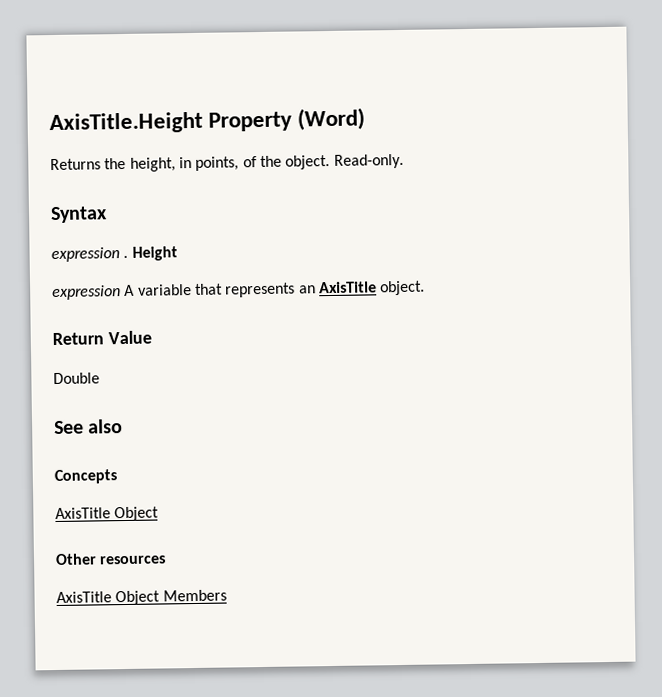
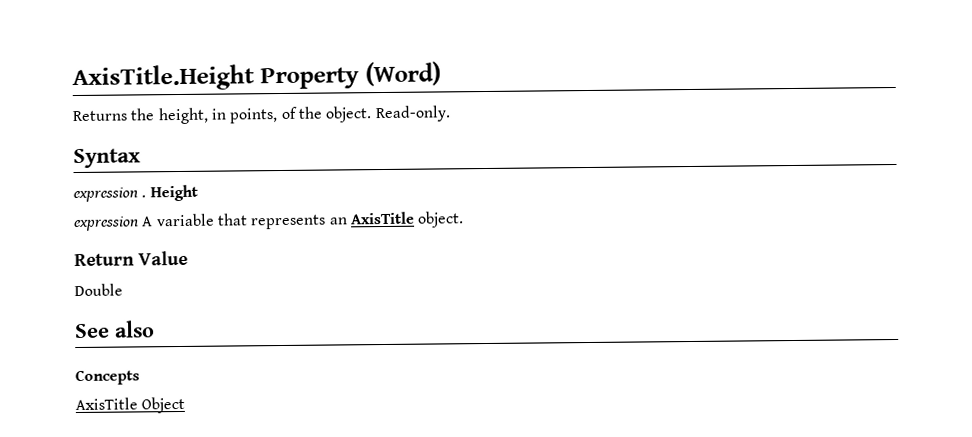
- Other resources
- AxisTitle Object Members

